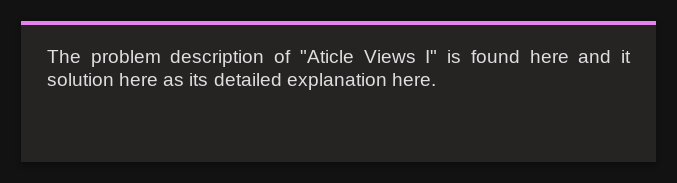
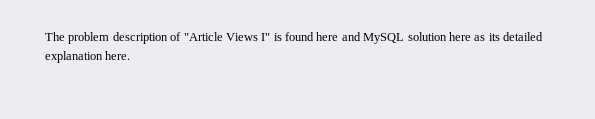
- The problem description of "Aticle Views I" is found here and it solution here as its detailed explanation here.
+ The problem description of "Article Views I" is found here and MySQL solution here as its detailed explanation here.

